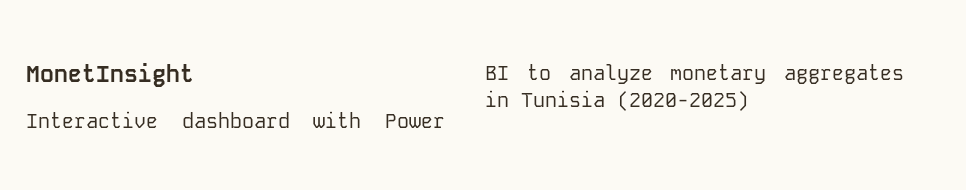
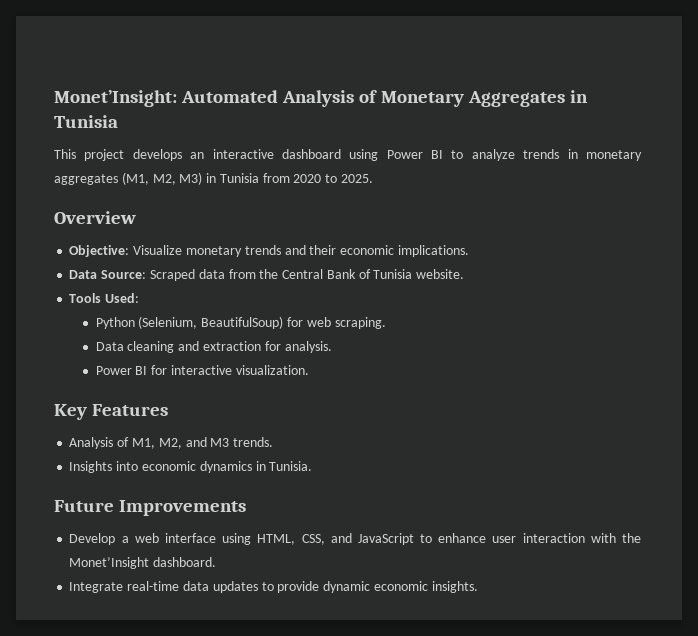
- MonetInsight
- Interactive dashboard with Power BI to analyze monetary aggregates in Tunisia (2020-2025)
+ Monet’Insight: Automated Analysis of Monetary Aggregates in Tunisia
+ This project develops an interactive dashboard using Power BI to analyze trends in monetary aggregates (M1, M2, M3) in Tunisia from 2020 to 2025.
+ Overview
+ Objective: Visualize monetary trends and their economic implications.
+ Data Source: Scraped data from the Central Bank of Tunisia website.
+ Tools Used:
+ Python (Selenium, BeautifulSoup) for web scraping.
+ Data cleaning and extraction for analysis.
+ Power BI for interactive visualization.
+ Key Features
+ Analysis of M1, M2, and M3 trends.
+ Insights into economic dynamics in Tunisia.
+ Future Improvements
+ Develop a web interface using HTML, CSS, and JavaScript to enhance user interaction with the Monet’Insight dashboard.
+ Integrate real-time data updates to provide dynamic economic insights.

